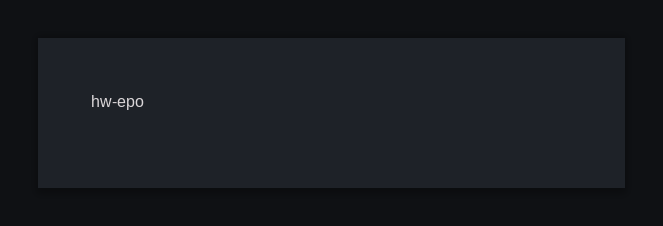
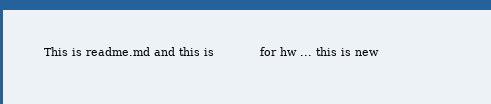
- hw-epo
+ This is readme.md and this is for hw ... this is new

